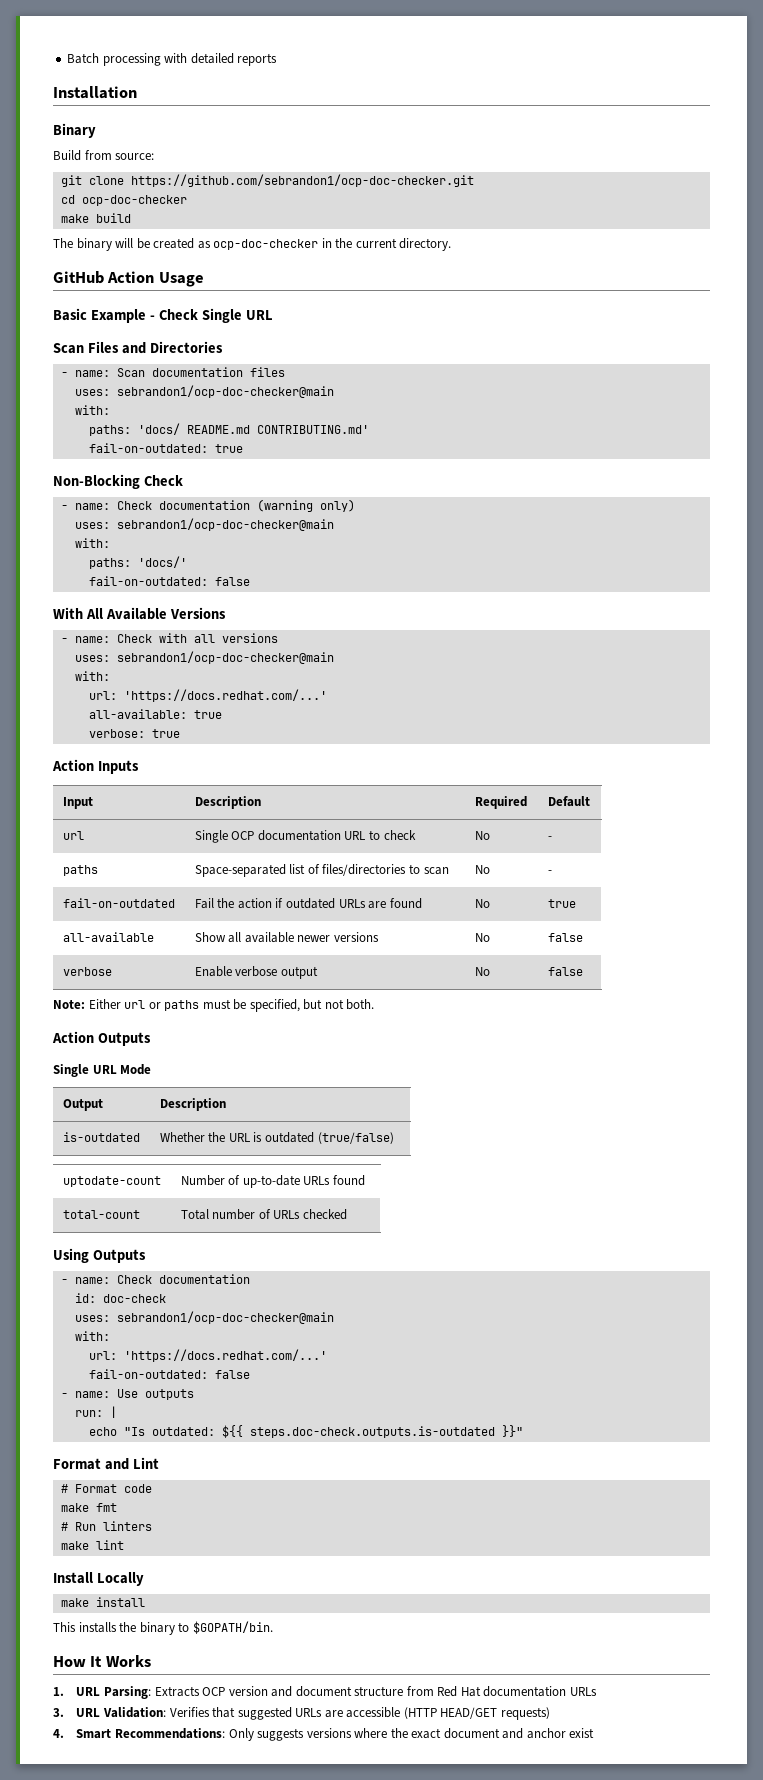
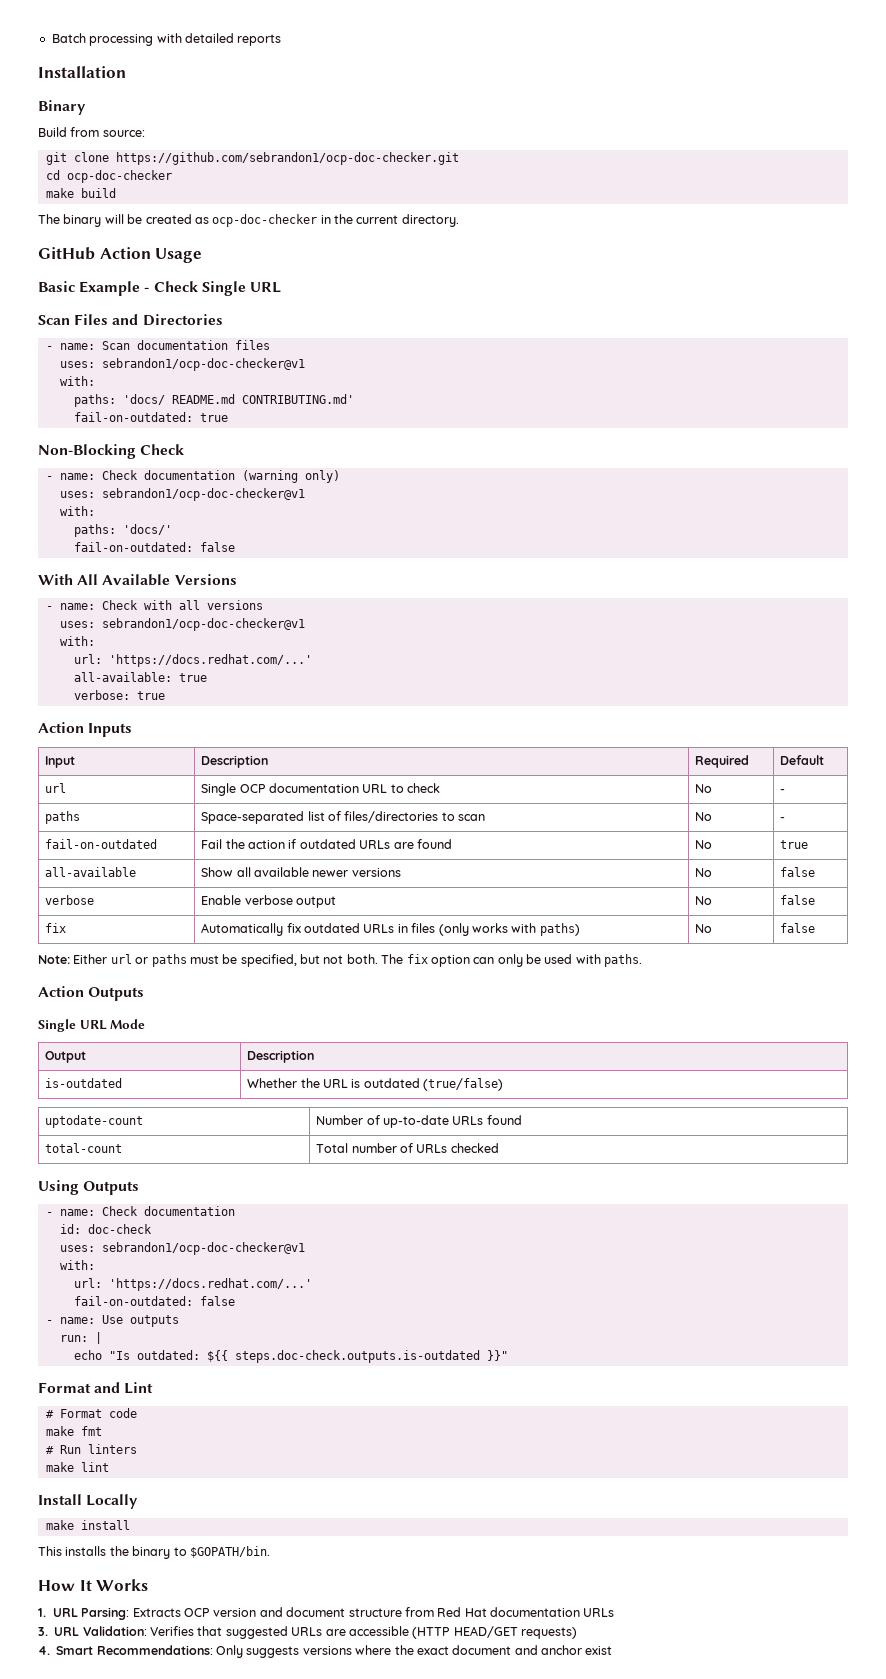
  - name: Scan documentation files
- uses: sebrandon1/ocp-doc-checker@main
+ uses: sebrandon1/ocp-doc-checker@v1
  - name: Check documentation (warning only)
- uses: sebrandon1/ocp-doc-checker@main
+ uses: sebrandon1/ocp-doc-checker@v1
  - name: Check with all versions
- uses: sebrandon1/ocp-doc-checker@main
+ uses: sebrandon1/ocp-doc-checker@v1
+ fix | Automatically fix outdated URLs in files (only works with paths) | No | false
+ The fix option can only be used with paths.
  id: doc-check
- uses: sebrandon1/ocp-doc-checker@main
+ uses: sebrandon1/ocp-doc-checker@v1

